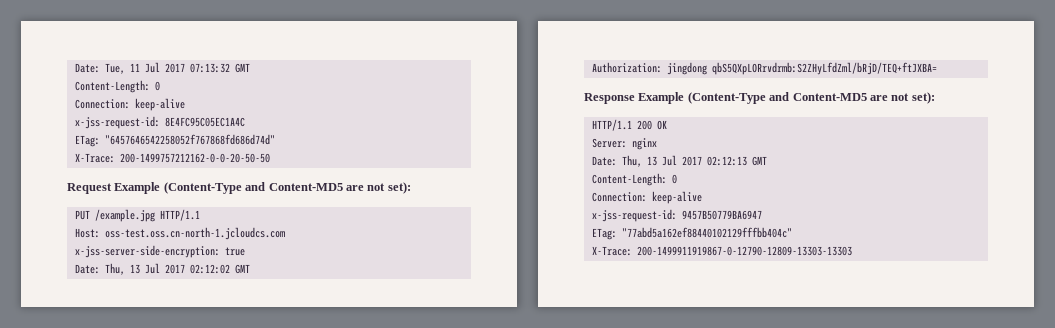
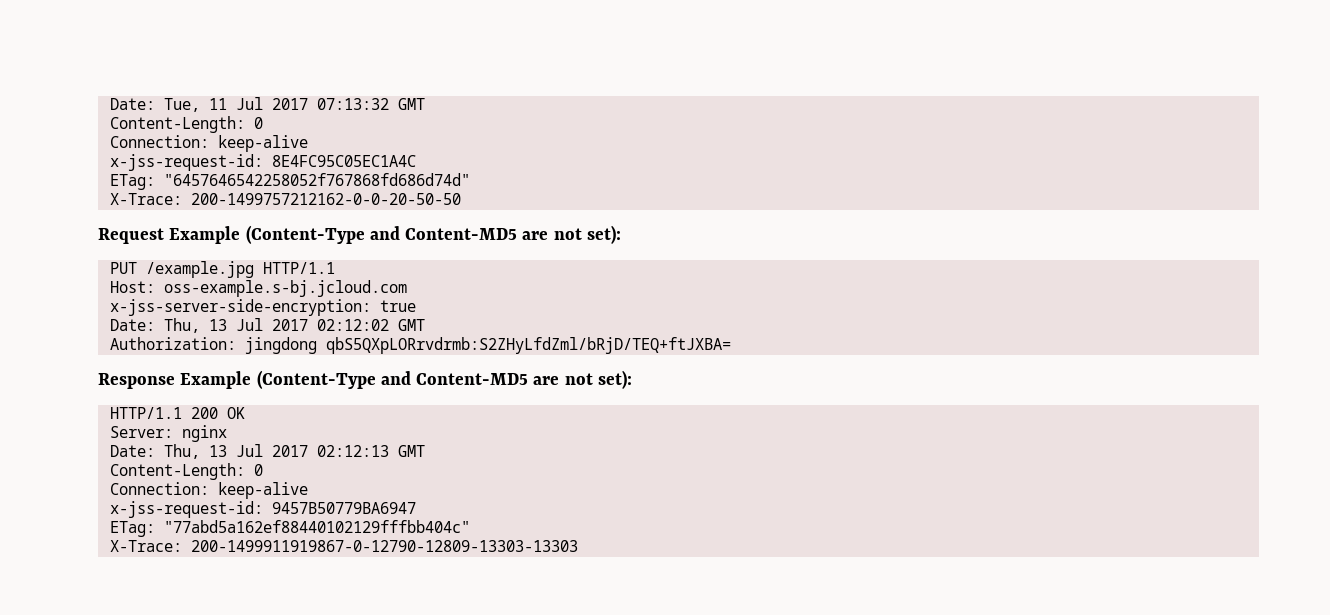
- Host: oss-test.oss.cn-north-1.jcloudcs.com
+ Host: oss-example.s-bj.jcloud.com

